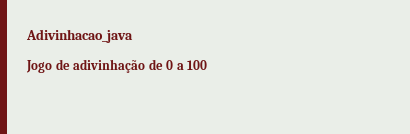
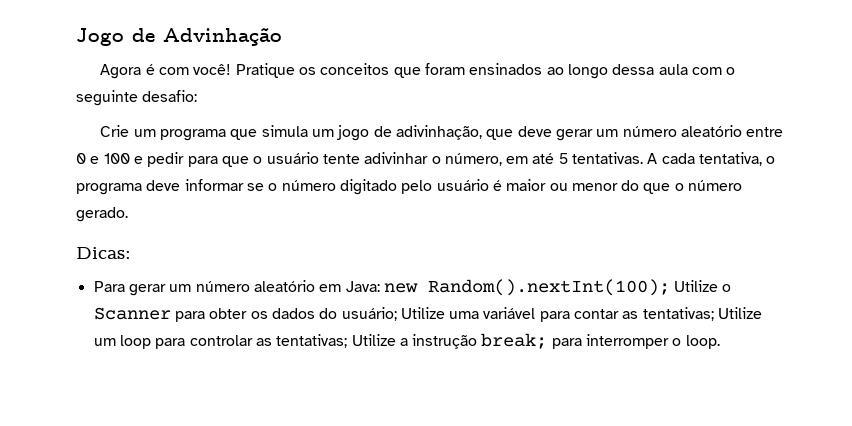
- Adivinhacao_java
- Jogo de adivinhação de 0 a 100
+ Jogo de Advinhação
+ Agora é com você! Pratique os conceitos que foram ensinados ao longo dessa aula com o seguinte desafio:
+ Crie um programa que simula um jogo de adivinhação, que deve gerar um número aleatório entre 0 e 100 e pedir para que o usuário tente adivinhar o número, em até 5 tentativas. A cada tentativa, o programa deve informar se o número digitado pelo usuário é maior ou menor do que o número gerado.
+ Dicas:
+ Para gerar um número aleatório em Java: new Random().nextInt(100); Utilize o Scanner para obter os dados do usuário; Utilize uma variável para contar as tentativas; Utilize um loop para controlar as tentativas; Utilize a instrução break; para interromper o loop.

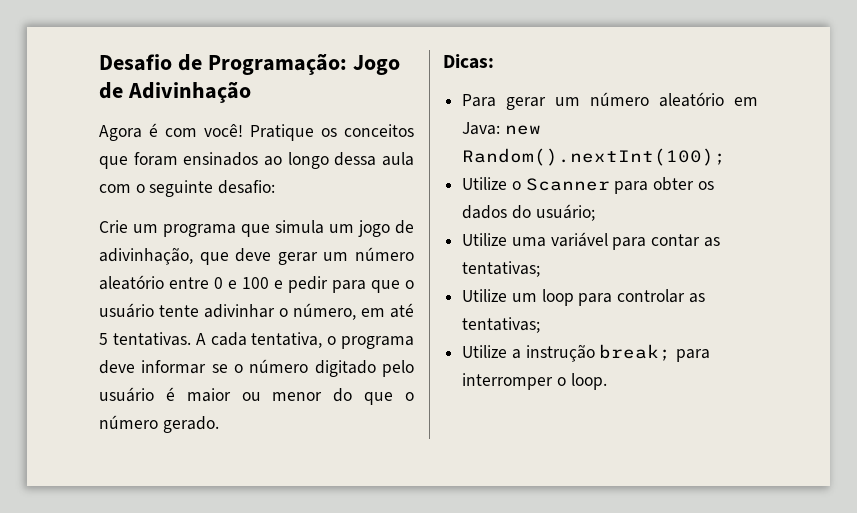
- Jogo de Advinhação
+ Desafio de Programação: Jogo de Adivinhação
- Para gerar um número aleatório em Java: new Random().nextInt(100); Utilize o Scanner para obter os dados do usuário; Utilize uma variável para contar as tentativas; Utilize um loop para controlar as tentativas; Utilize a instrução break; para interromper o loop.
+ Para gerar um número aleatório em Java: new Random().nextInt(100);
+ Utilize o Scanner para obter os dados do usuário;
+ Utilize uma variável para contar as tentativas;
+ Utilize um loop para controlar as tentativas;
+ Utilize a instrução break; para interromper o loop.

